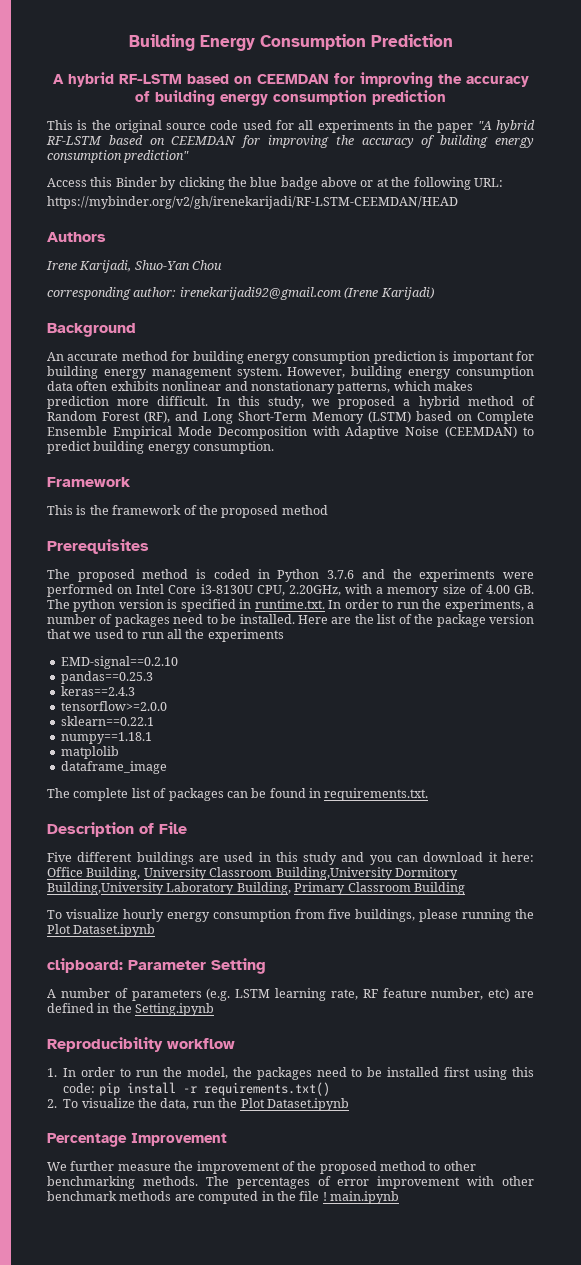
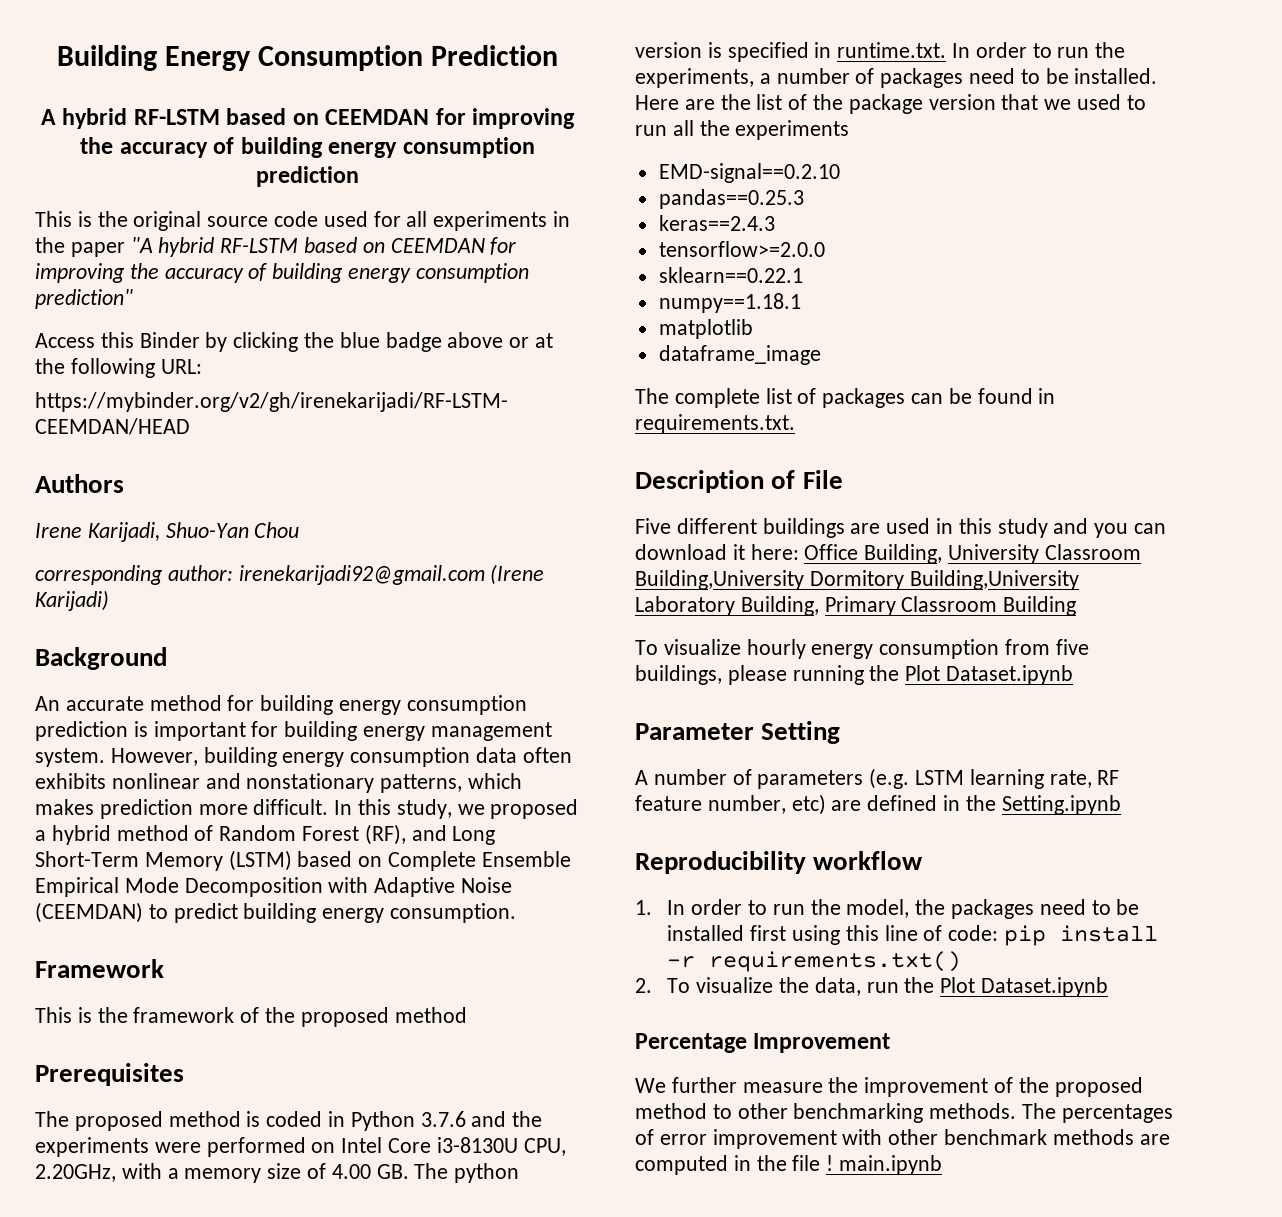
- matplolib
+ matplotlib
- clipboard: Parameter Setting
+ Parameter Setting
- 1. In order to run the model, the packages need to be installed first using this code: pip install -r requirements.txt()
+ 1. In order to run the model, the packages need to be installed first using this line of code: pip install -r requirements.txt()

